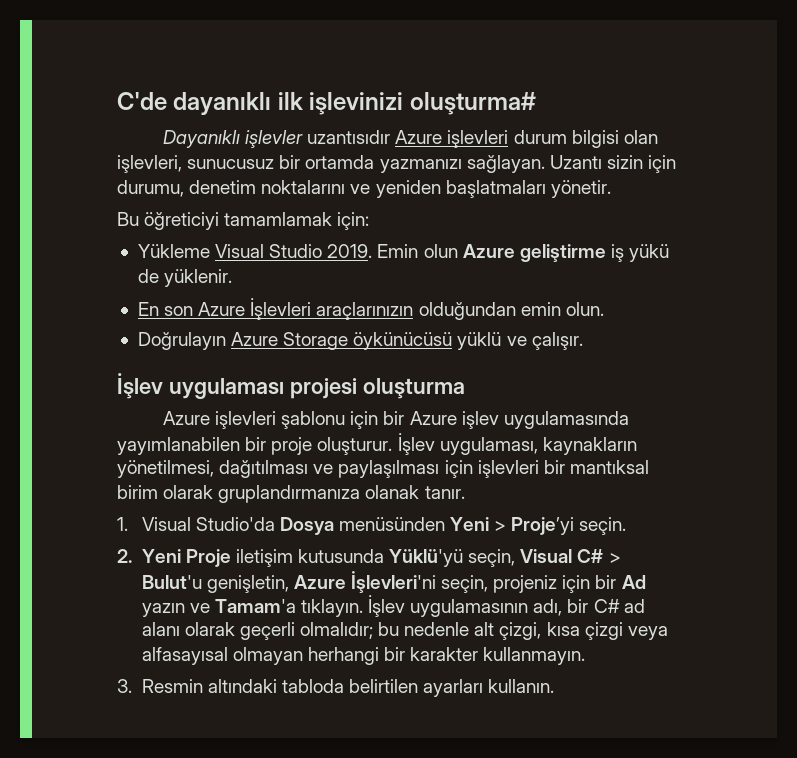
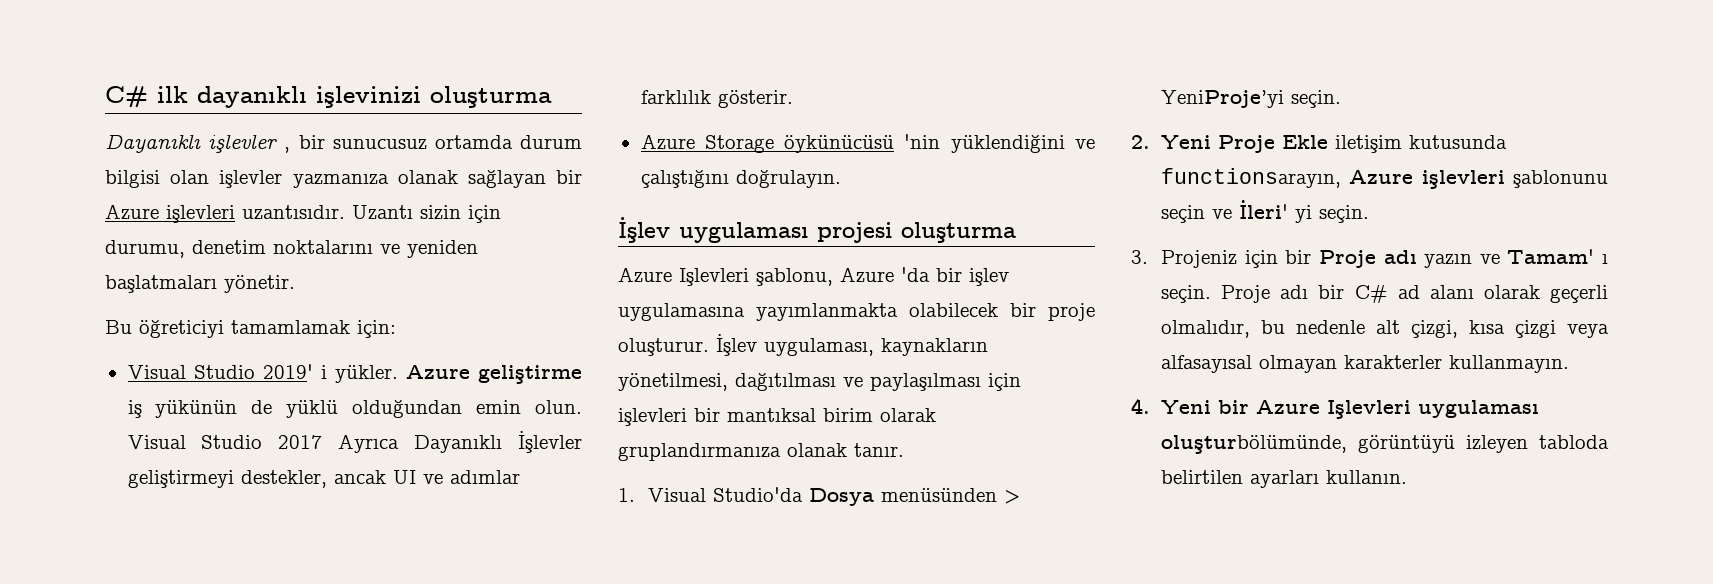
- C'de dayanıklı ilk işlevinizi oluşturma#
- Dayanıklı işlevler uzantısıdır Azure işlevleri durum bilgisi olan işlevleri, sunucusuz bir ortamda yazmanızı sağlayan.
+ C# ilk dayanıklı işlevinizi oluşturma
+ Dayanıklı işlevler , bir sunucusuz ortamda durum bilgisi olan işlevler yazmanıza olanak sağlayan bir Azure işlevleri uzantısıdır.
- Yükleme Visual Studio 2019. Emin olun Azure geliştirme iş yükü de yüklenir.
- En son Azure İşlevleri araçlarınızın olduğundan emin olun.
- Doğrulayın Azure Storage öykünücüsü yüklü ve çalışır.
+ Visual Studio 2019' i yükler. Azure geliştirme iş yükünün de yüklü olduğundan emin olun. Visual Studio 2017 Ayrıca Dayanıklı İşlevler geliştirmeyi destekler, ancak UI ve adımlar farklılık gösterir.
+ Azure Storage öykünücüsü 'nin yüklendiğini ve çalıştığını doğrulayın.
- Azure işlevleri şablonu için bir Azure işlev uygulamasında yayımlanabilen bir proje oluşturur.
+ Azure Işlevleri şablonu, Azure 'da bir işlev uygulamasına yayımlanmakta olabilecek bir proje oluşturur.
- 1. Visual Studio'da Dosya menüsünden Yeni > Proje’yi seçin.
+ 1. Visual Studio'da Dosya menüsünden > YeniProje’yi seçin.
- 2. Yeni Proje iletişim kutusunda Yüklü'yü seçin, Visual C# > Bulut'u genişletin, Azure İşlevleri'ni seçin, projeniz için bir Ad yazın ve Tamam'a tıklayın. İşlev uygulamasının adı, bir C# ad alanı olarak geçerli olmalıdır; bu nedenle alt çizgi, kısa çizgi veya alfasayısal olmayan herhangi bir karakter kullanmayın.
- 3. Resmin altındaki tabloda belirtilen ayarları kullanın.
+ 2. Yeni Proje Ekle iletişim kutusunda functionsarayın, Azure işlevleri şablonunu seçin ve İleri' yi seçin.
+ 3. Projeniz için bir Proje adı yazın ve Tamam' ı seçin. Proje adı bir C# ad alanı olarak geçerli olmalıdır, bu nedenle alt çizgi, kısa çizgi veya alfasayısal olmayan karakterler kullanmayın.
+ 4. Yeni bir Azure Işlevleri uygulaması oluşturbölümünde, görüntüyü izleyen tabloda belirtilen ayarları kullanın.

